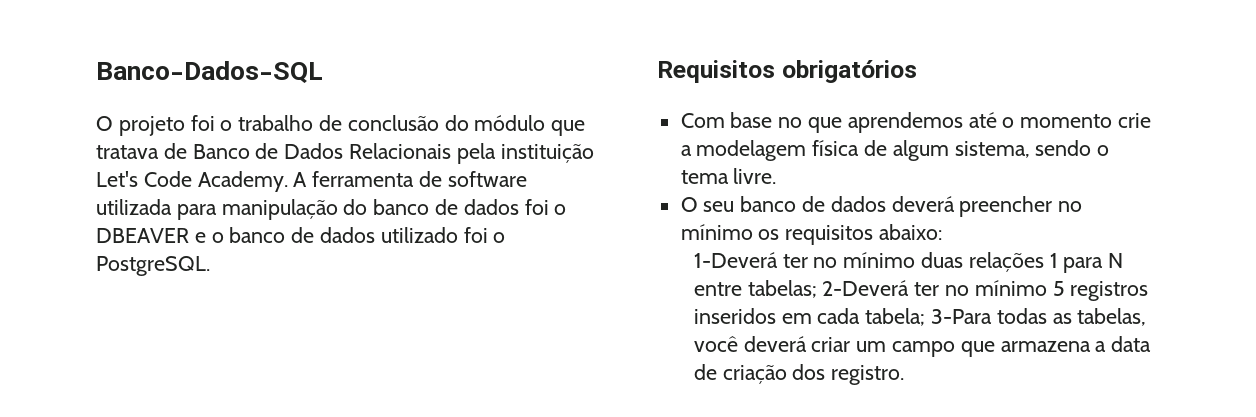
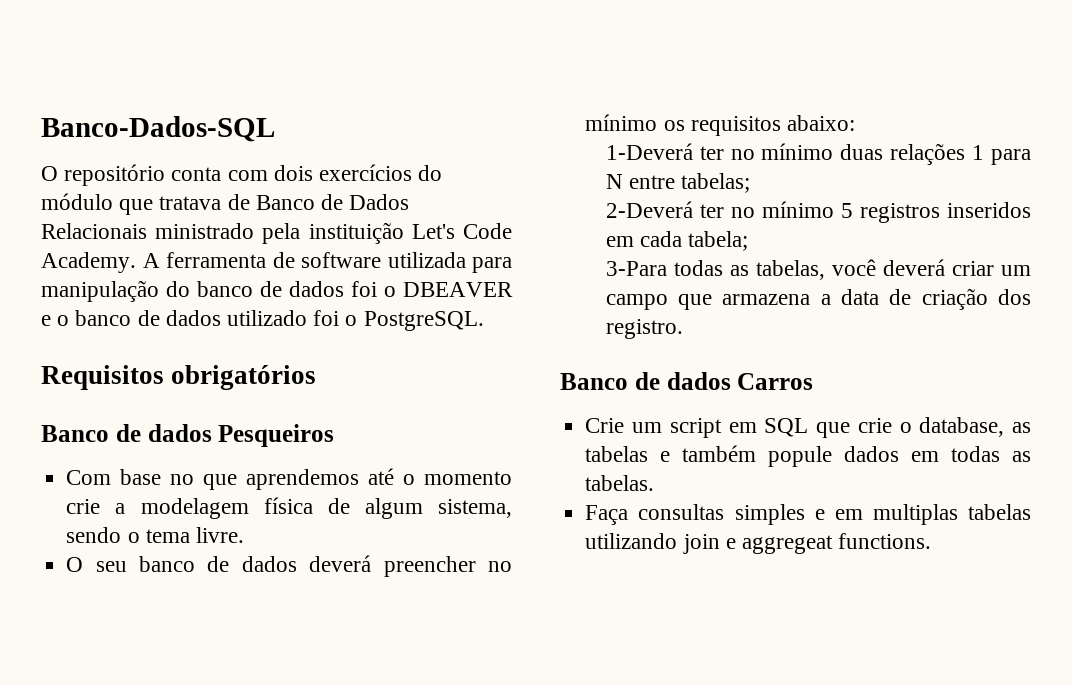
- O projeto foi o trabalho de conclusão do módulo que tratava de Banco de Dados Relacionais pela instituição Let's Code Academy.
+ O repositório conta com dois exercícios do módulo que tratava de Banco de Dados Relacionais ministrado pela instituição Let's Code Academy.
+ Banco de dados Pesqueiros
- 1-Deverá ter no mínimo duas relações 1 para N entre tabelas; 2-Deverá ter no mínimo 5 registros inseridos em cada tabela; 3-Para todas as tabelas, você deverá criar um campo que armazena a data de criação dos registro.
+ 1-Deverá ter no mínimo duas relações 1 para N entre tabelas;
+ 2-Deverá ter no mínimo 5 registros inseridos em cada tabela;
+ 3-Para todas as tabelas, você deverá criar um campo que armazena a data de criação dos registro.
+ Banco de dados Carros
+ Crie um script em SQL que crie o database, as tabelas e também popule dados em todas as tabelas.
+ Faça consultas simples e em multiplas tabelas utilizando join e aggregeat functions.

